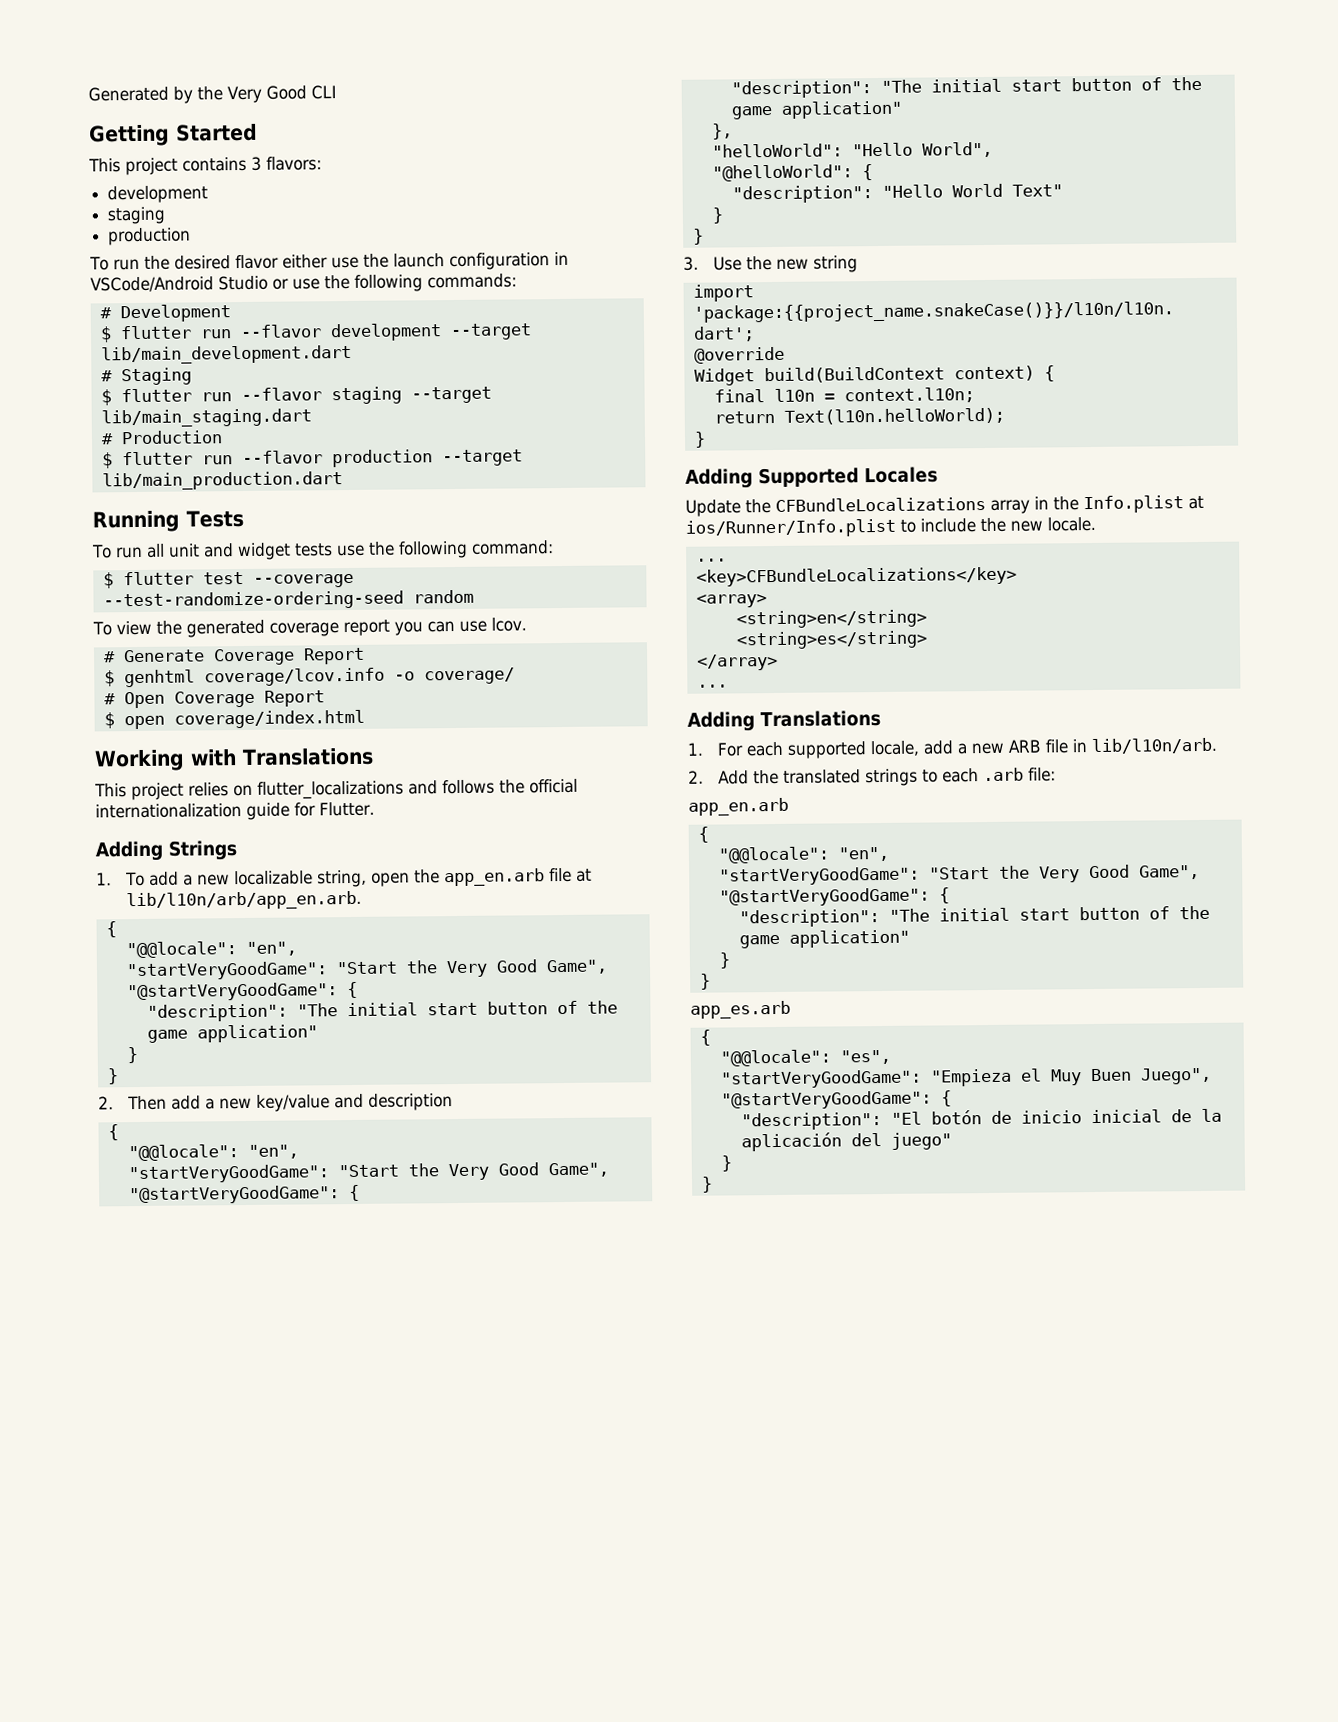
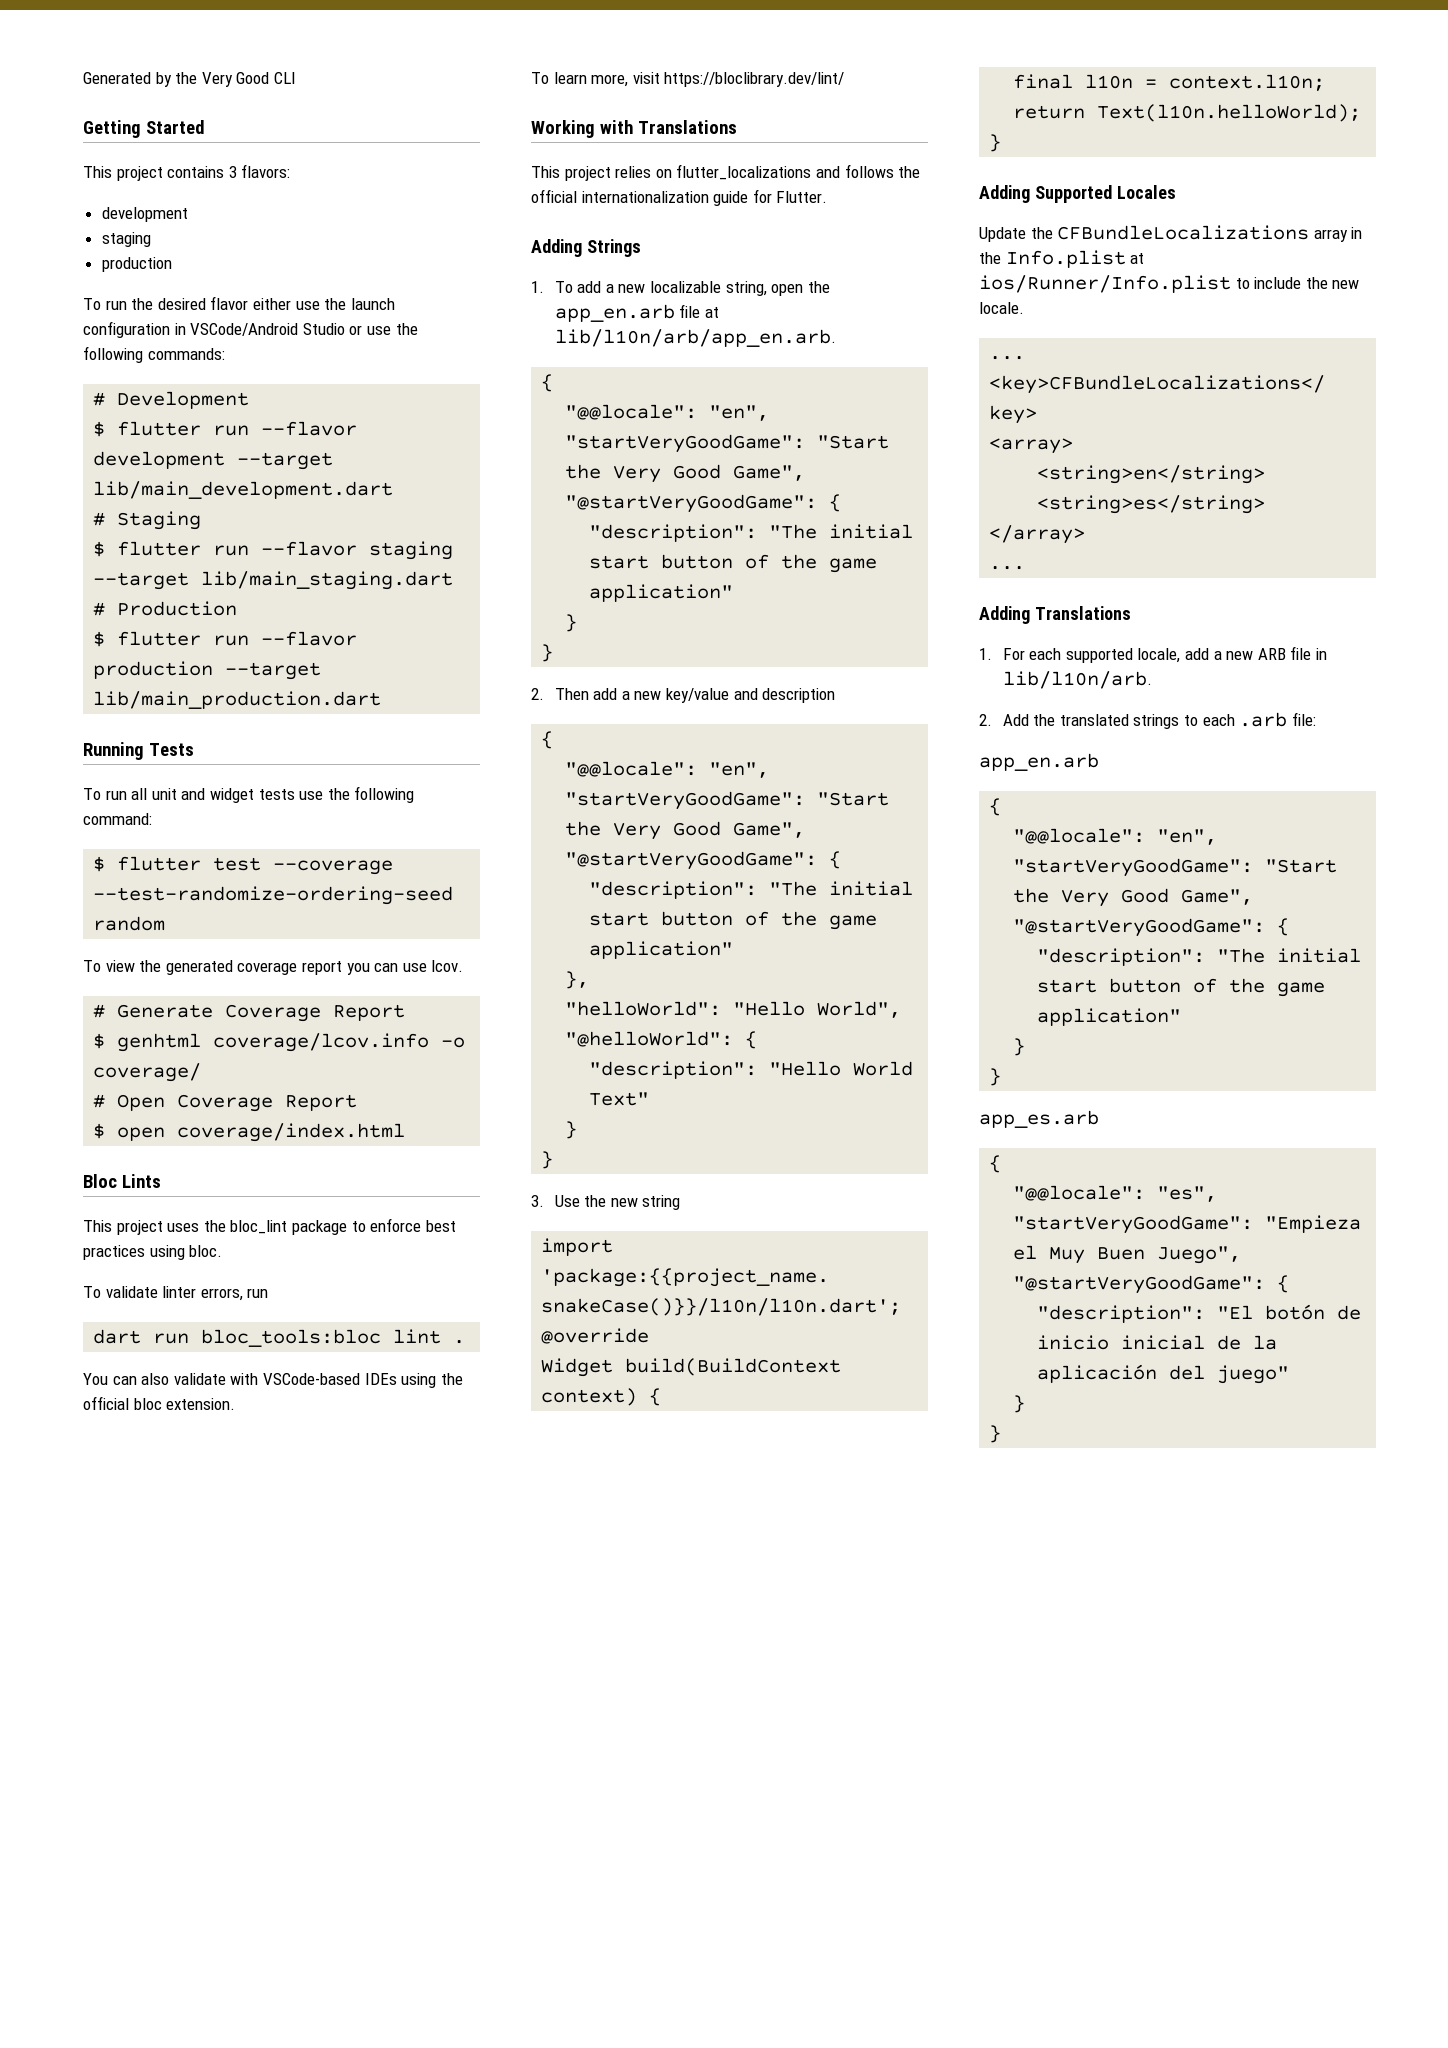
+ Bloc Lints
+ This project uses the bloc_lint package to enforce best practices using bloc.
+ To validate linter errors, run
+ dart run bloc_tools:bloc lint .
+ You can also validate with VSCode-based IDEs using the official bloc extension.
+ To learn more, visit https://bloclibrary.dev/lint/

